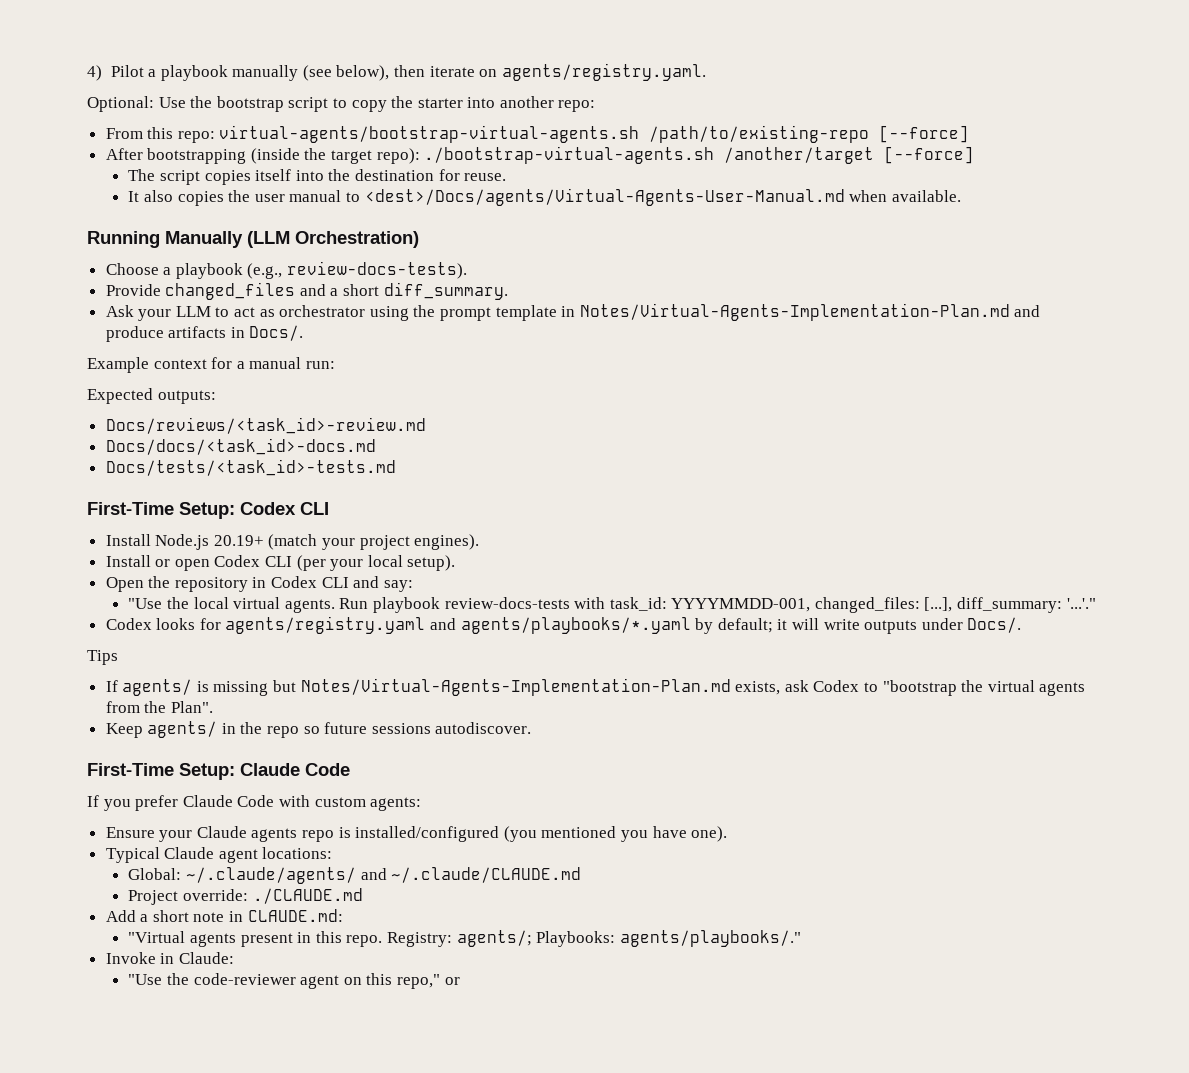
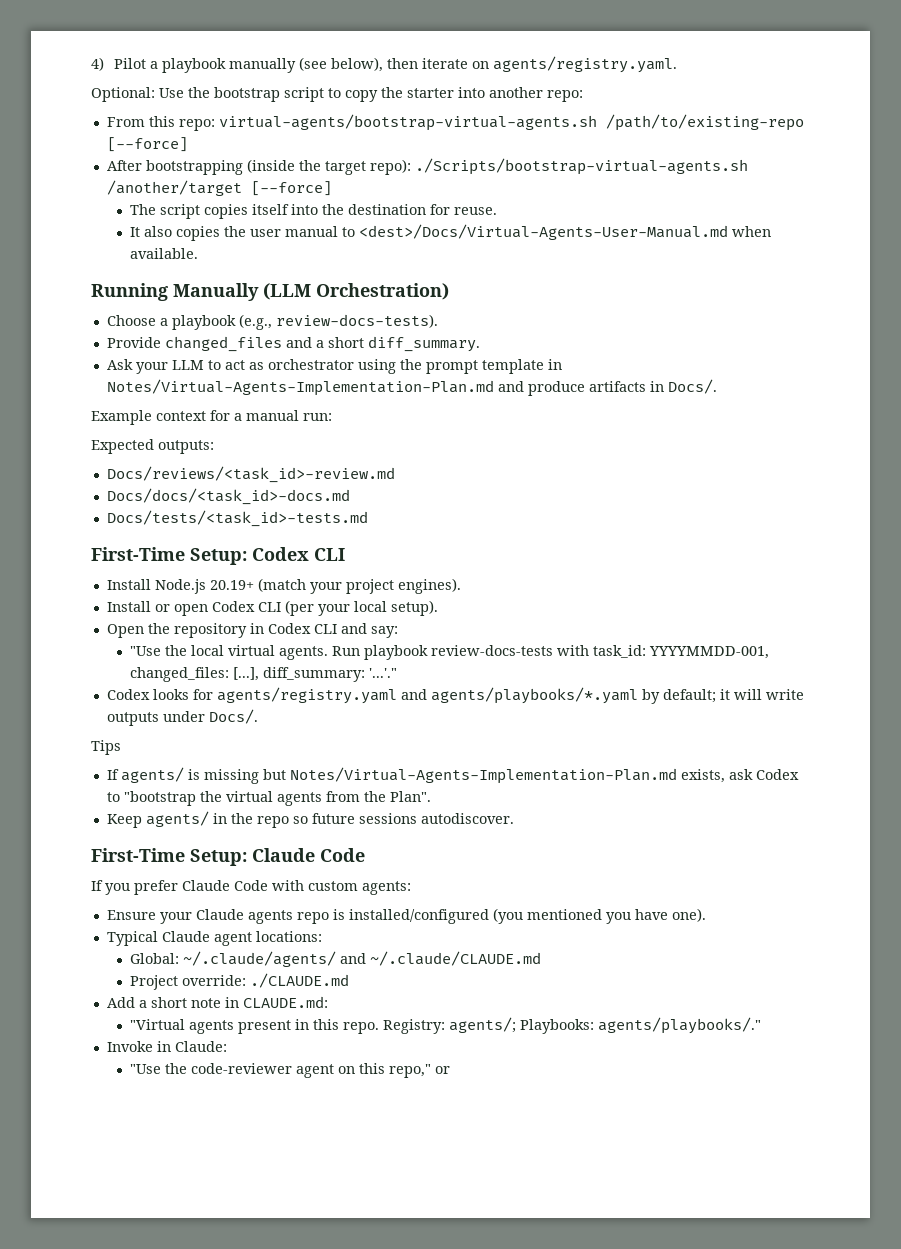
- After bootstrapping (inside the target repo): ./bootstrap-virtual-agents.sh /another/target [--force]
+ After bootstrapping (inside the target repo): ./Scripts/bootstrap-virtual-agents.sh /another/target [--force]
- It also copies the user manual to <dest>/Docs/agents/Virtual-Agents-User-Manual.md when available.
+ It also copies the user manual to <dest>/Docs/Virtual-Agents-User-Manual.md when available.

